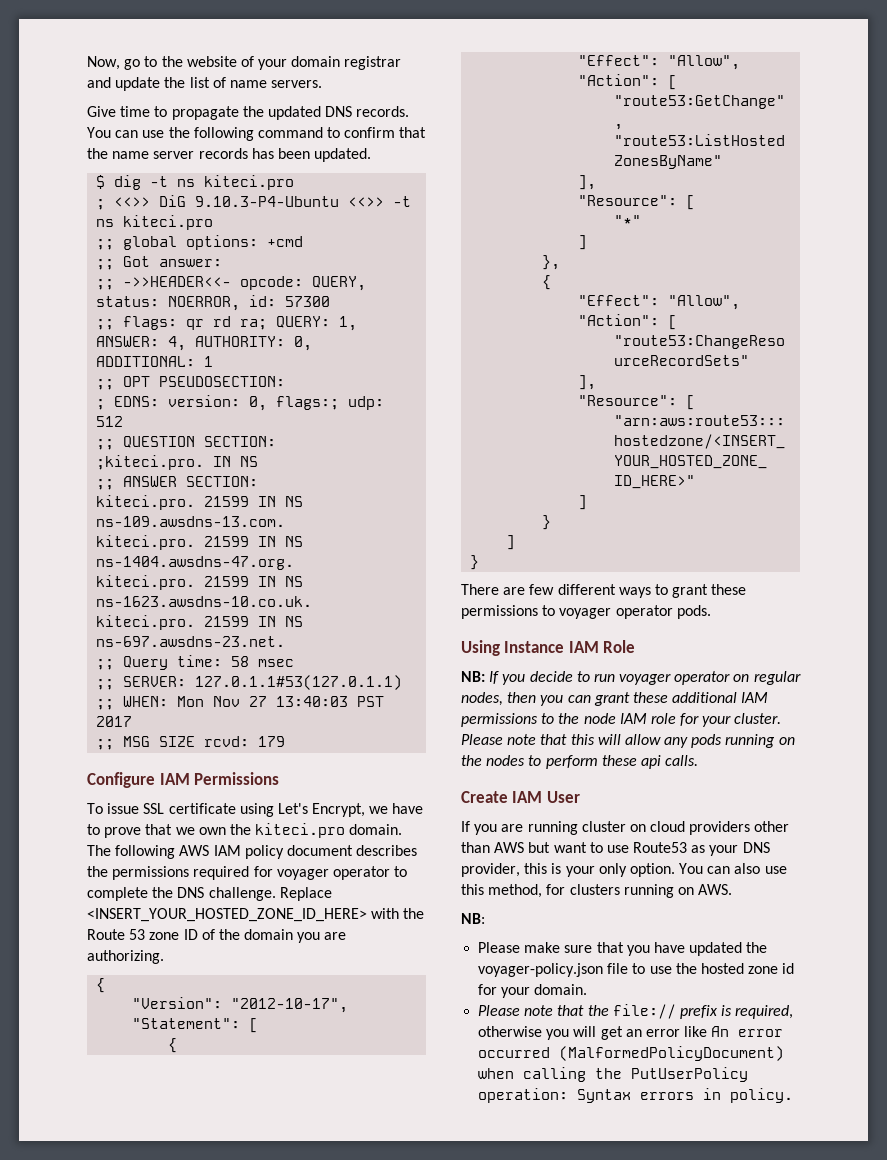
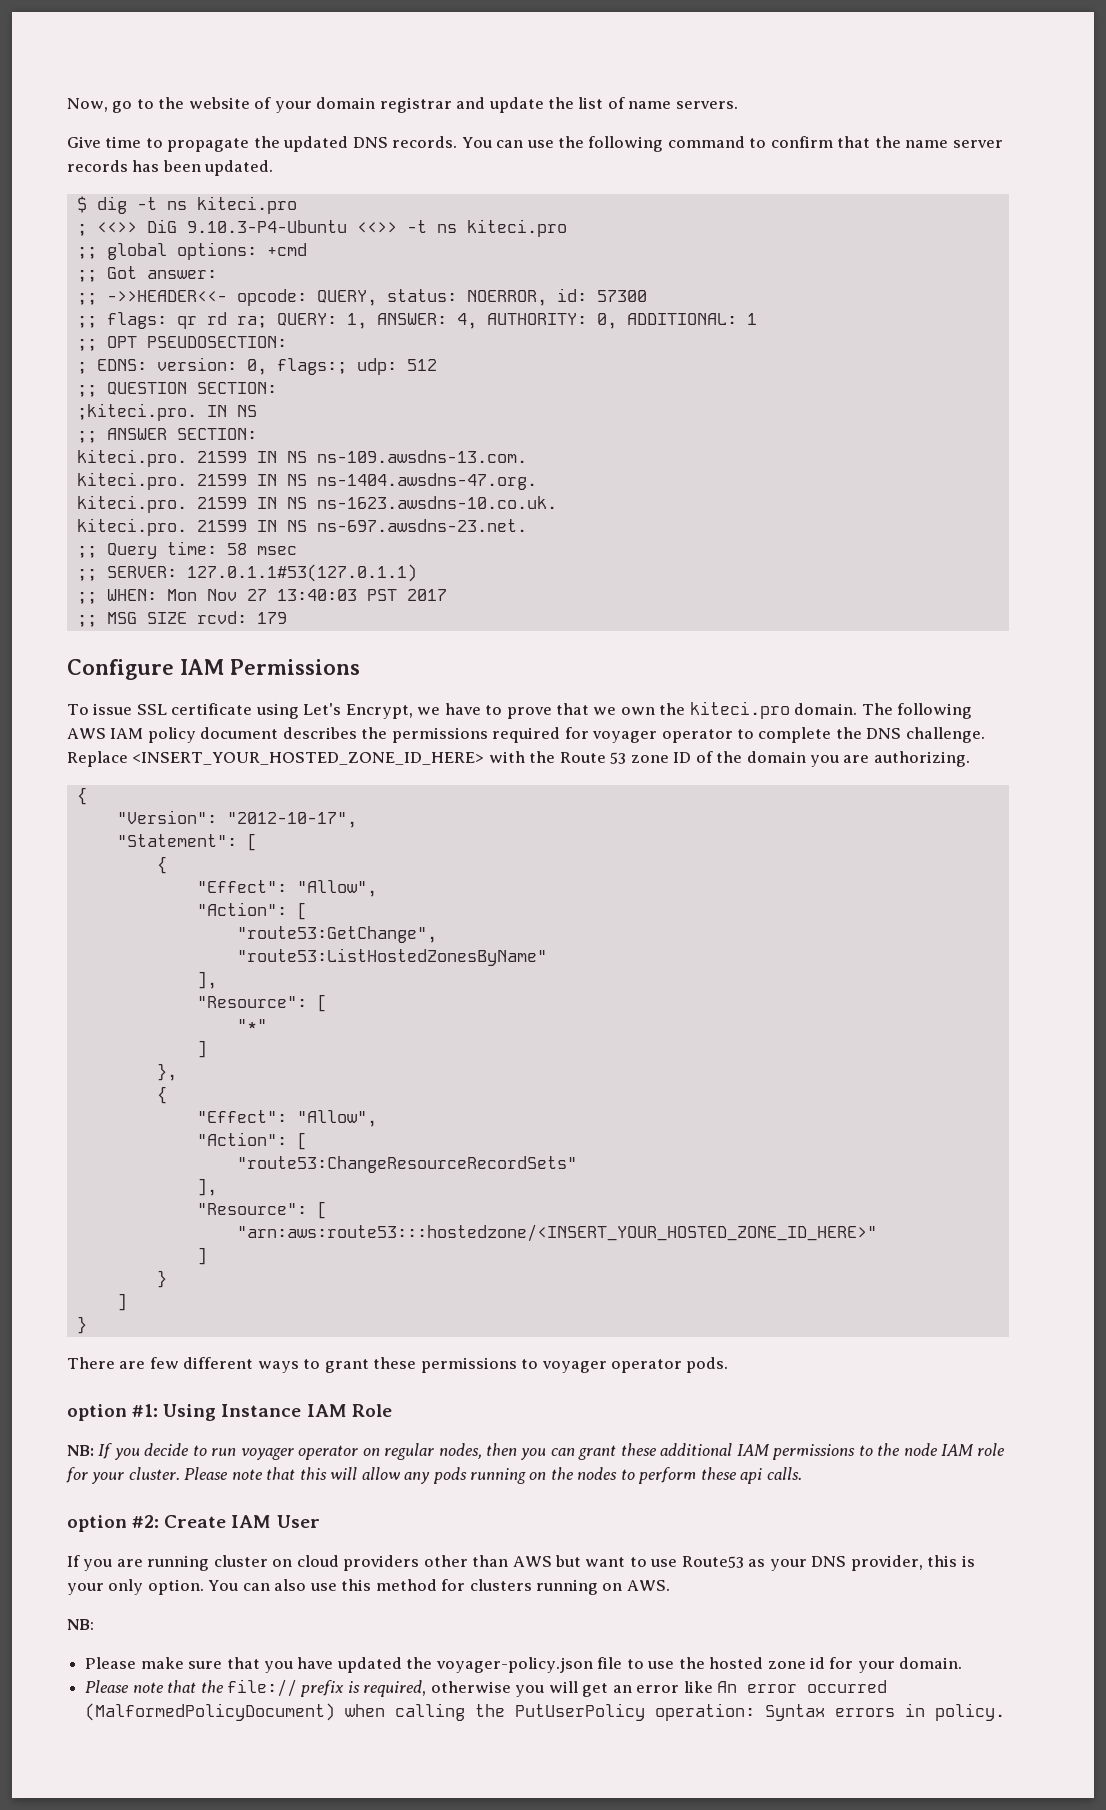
- Using Instance IAM Role
+ option #1: Using Instance IAM Role
- Create IAM User
+ option #2: Create IAM User
- You can also use this method, for clusters running on AWS.
+ You can also use this method for clusters running on AWS.

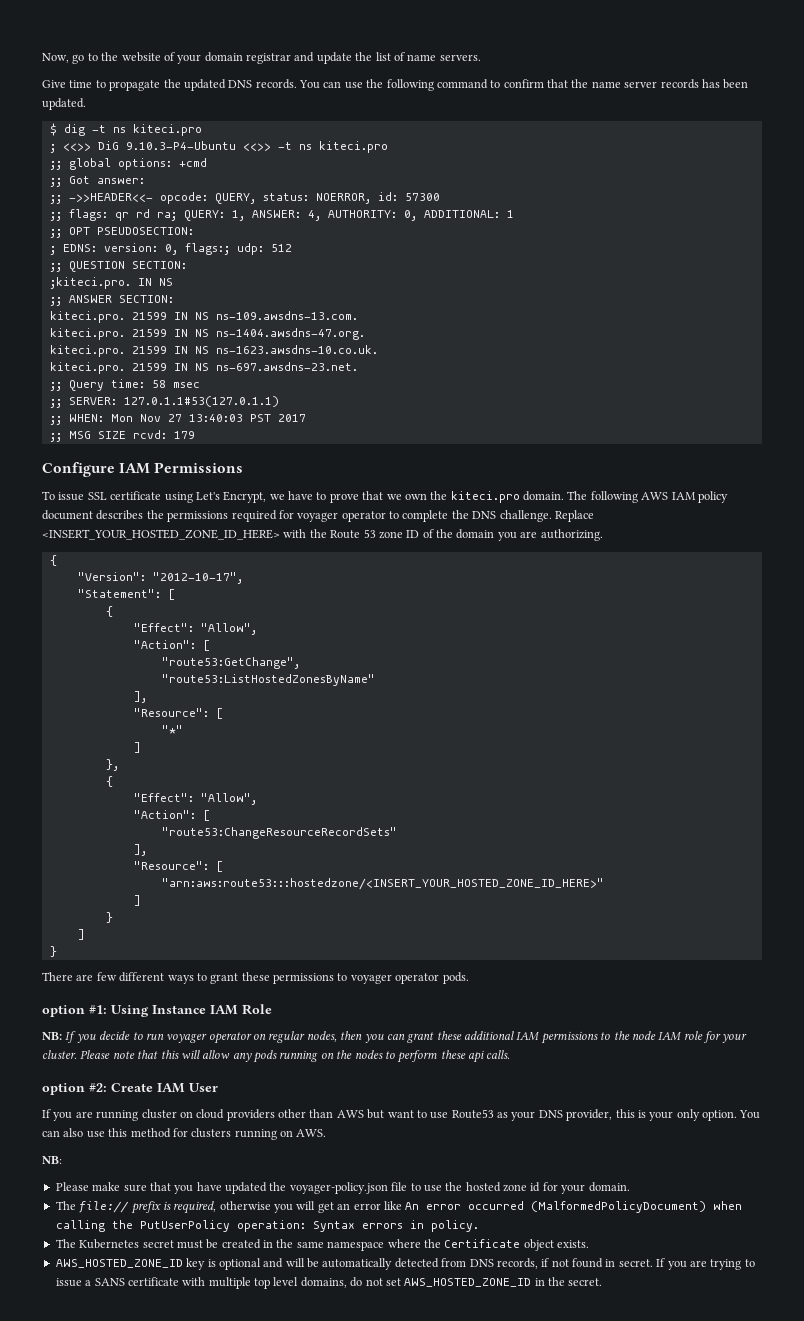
- Please note that the file:// prefix is required, otherwise you will get an error like An error occurred (MalformedPolicyDocument) when calling the PutUserPolicy operation: Syntax errors in policy.
+ The file:// prefix is required, otherwise you will get an error like An error occurred (MalformedPolicyDocument) when calling the PutUserPolicy operation: Syntax errors in policy.
+ The Kubernetes secret must be created in the same namespace where the Certificate object exists.
+ AWS_HOSTED_ZONE_ID key is optional and will be automatically detected from DNS records, if not found in secret. If you are trying to issue a SANS certificate with multiple top level domains, do not set AWS_HOSTED_ZONE_ID in the secret.

